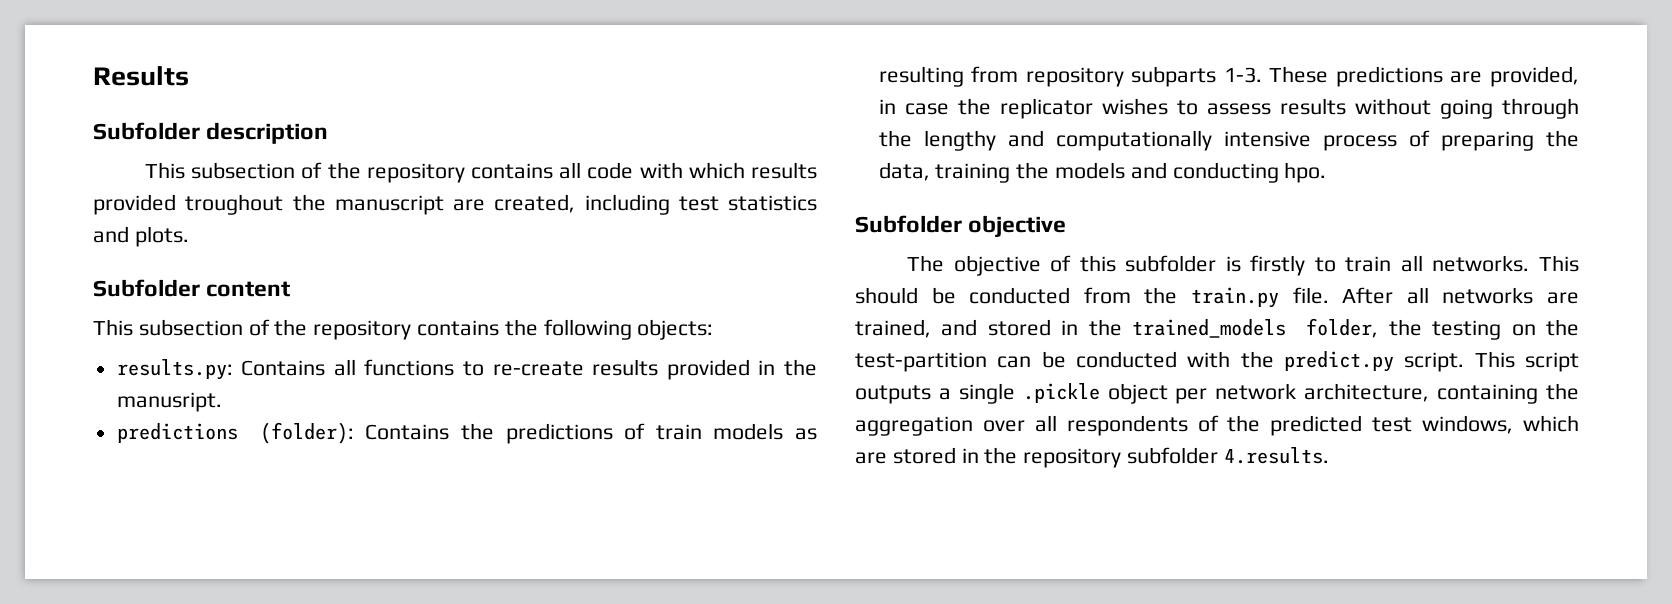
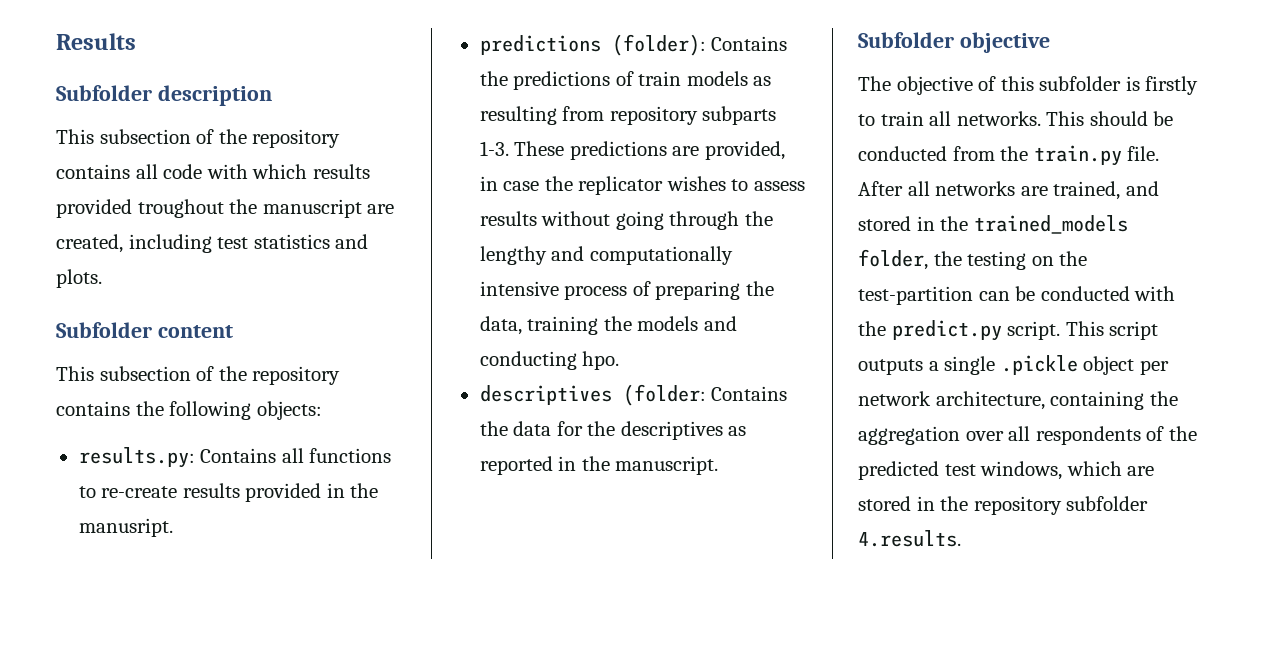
+ descriptives (folder: Contains the data for the descriptives as reported in the manuscript.

